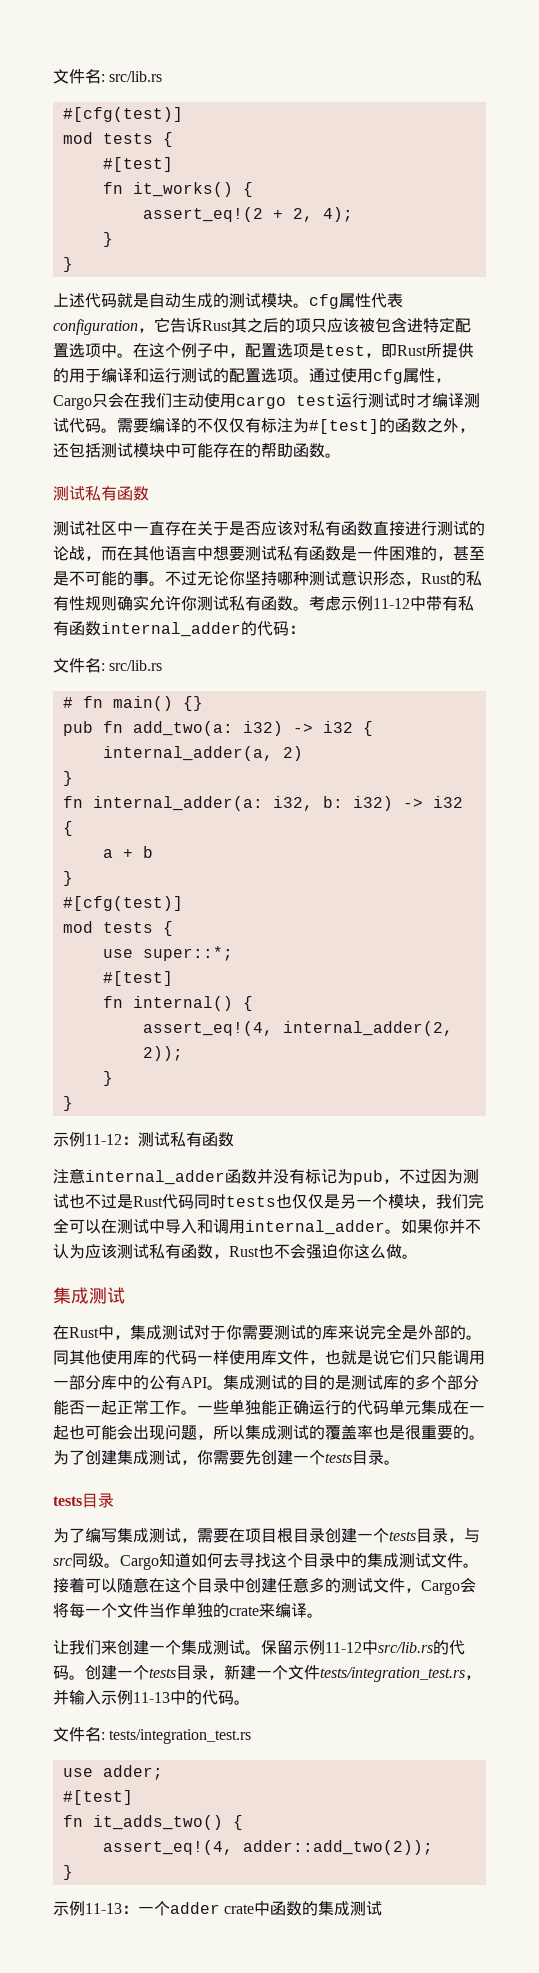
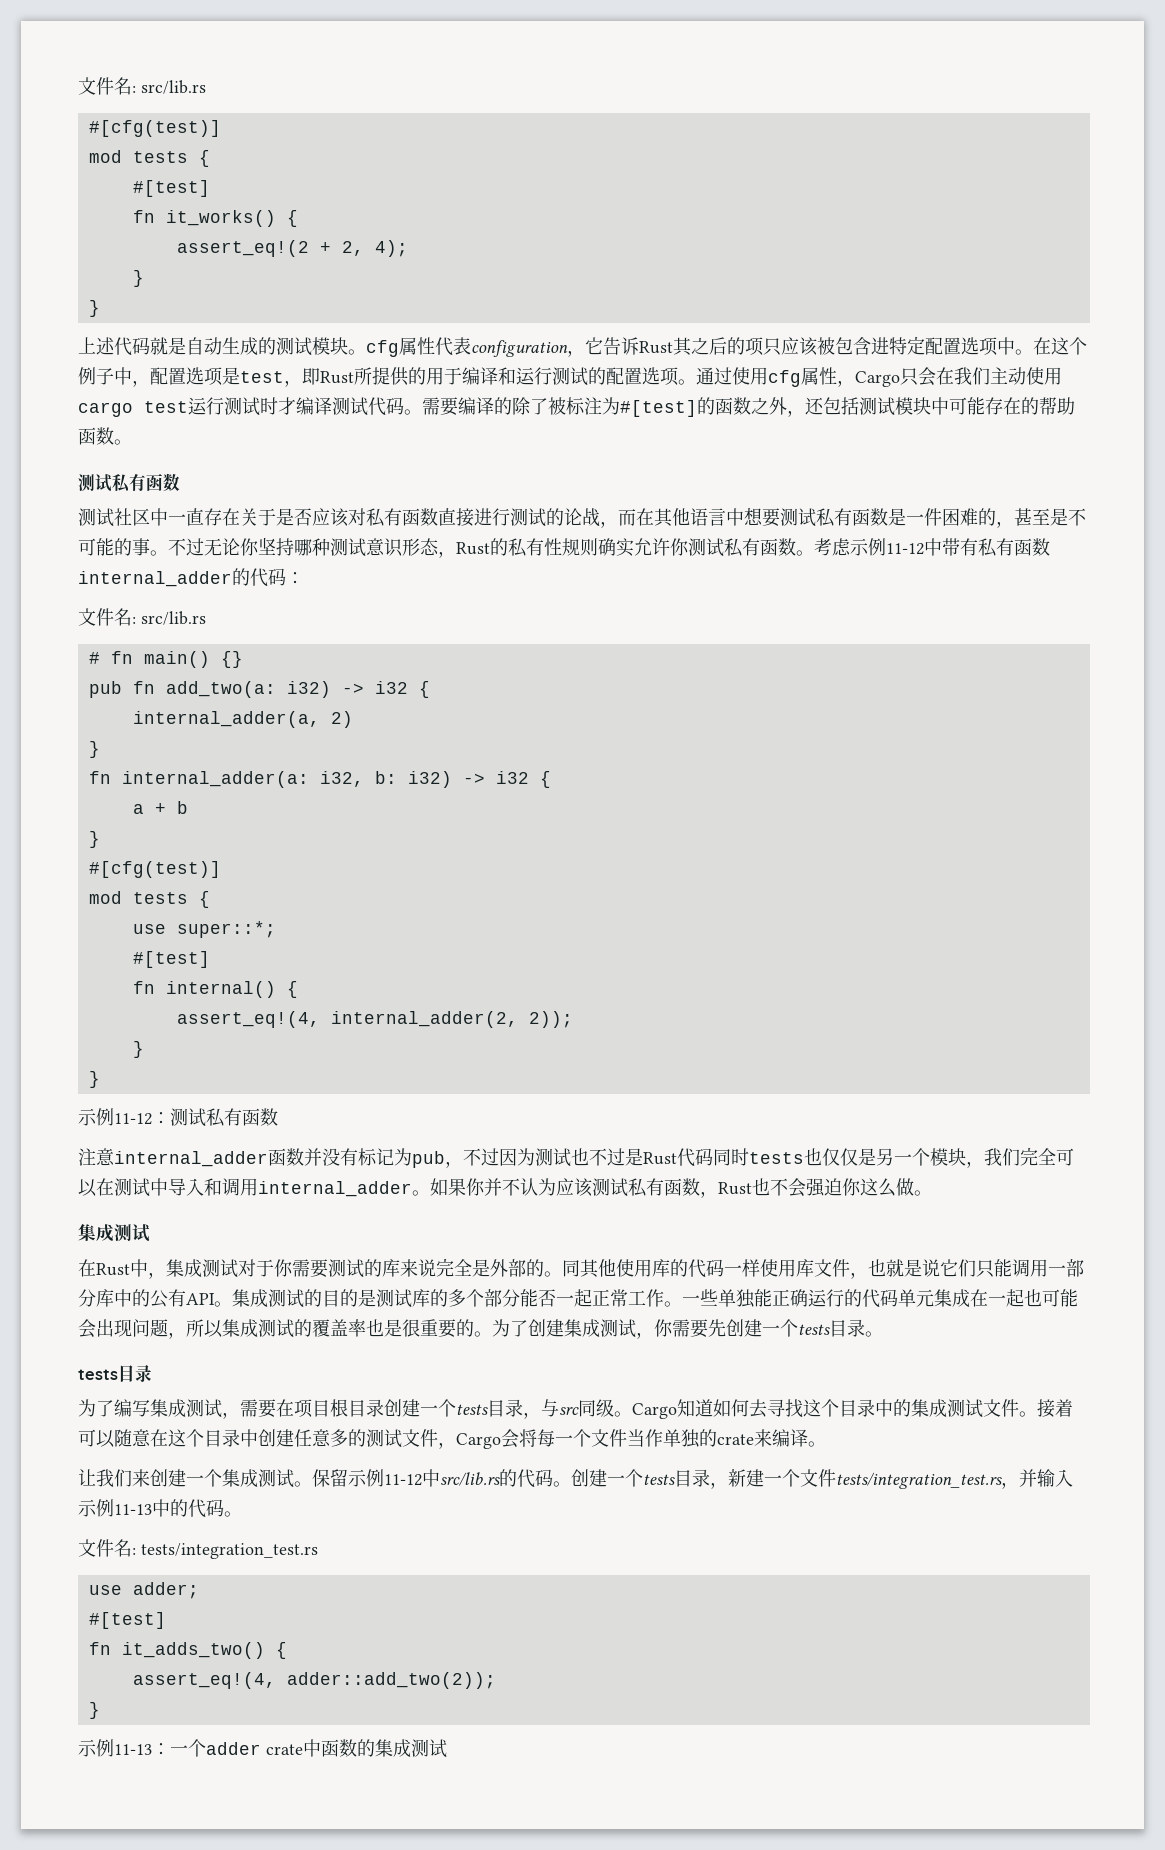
- 需要编译的不仅仅有标注为#[test]的函数之外，还包括测试模块中可能存在的帮助函数。
+ 需要编译的除了被标注为#[test]的函数之外，还包括测试模块中可能存在的帮助函数。

